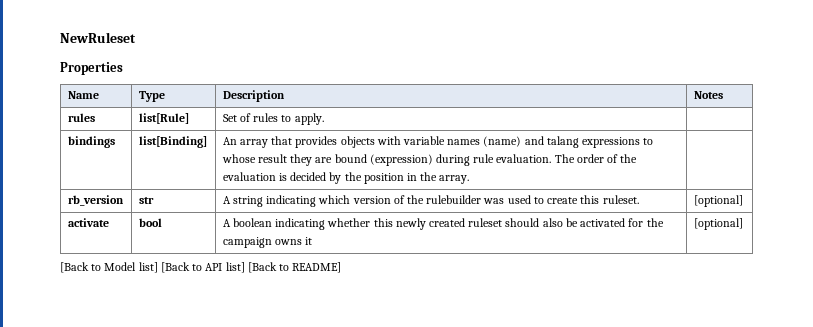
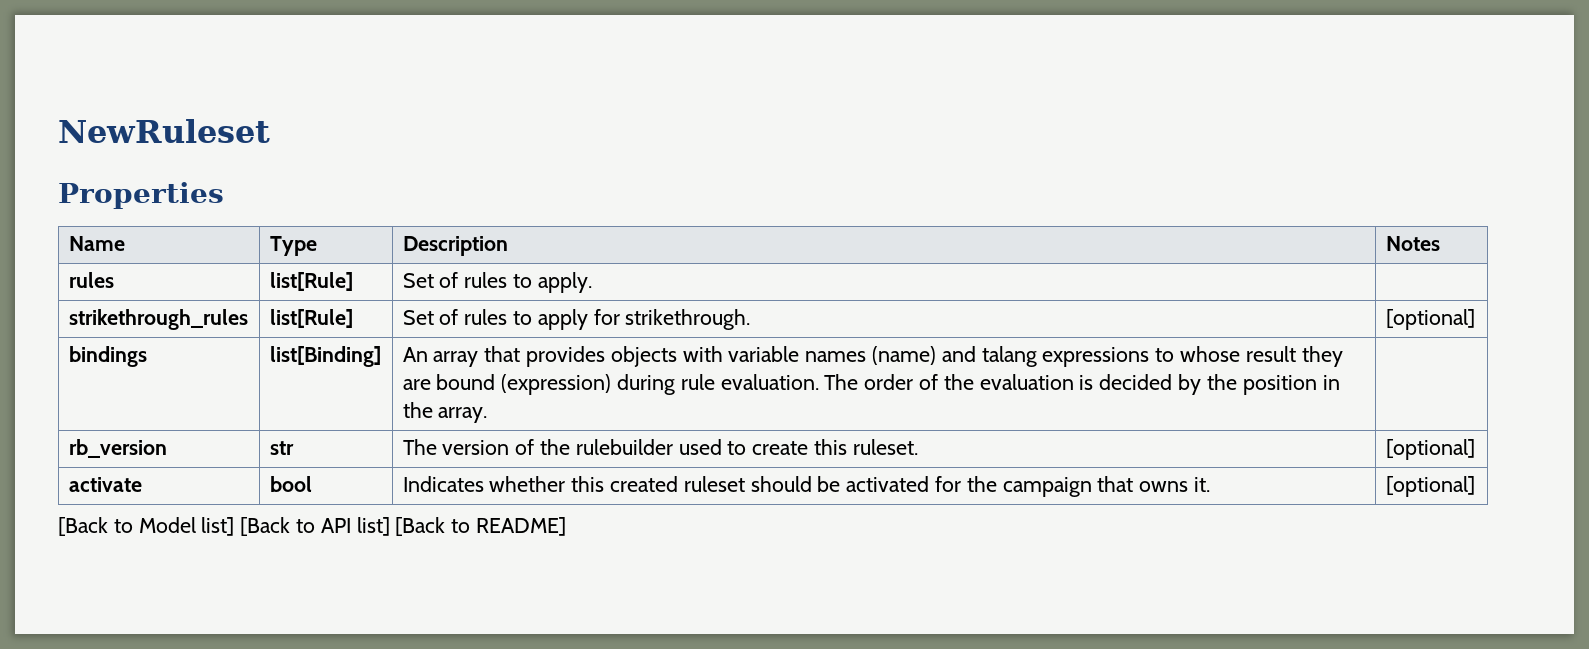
+ strikethrough_rules | list[Rule] | Set of rules to apply for strikethrough. | [optional]
- rb_version | str | A string indicating which version of the rulebuilder was used to create this ruleset. | [optional]
+ rb_version | str | The version of the rulebuilder used to create this ruleset. | [optional]
- activate | bool | A boolean indicating whether this newly created ruleset should also be activated for the campaign owns it | [optional]
+ activate | bool | Indicates whether this created ruleset should be activated for the campaign that owns it. | [optional]

